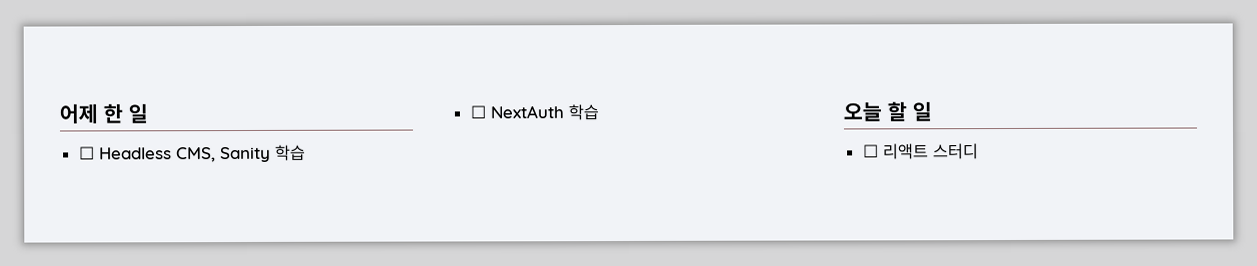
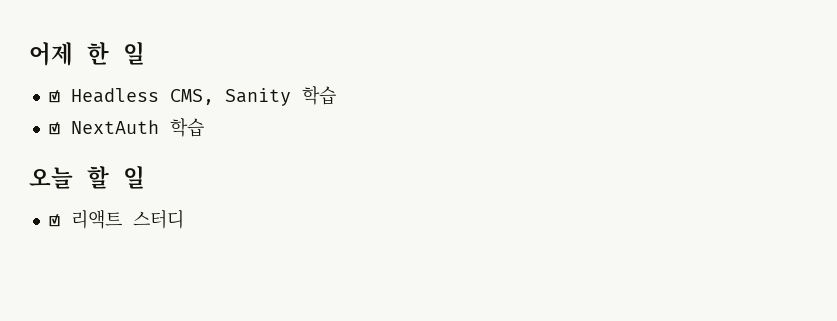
- ☐ Headless CMS, Sanity 학습
+ ☑ Headless CMS, Sanity 학습
- ☐ NextAuth 학습
+ ☑ NextAuth 학습
- ☐ 리액트 스터디
+ ☑ 리액트 스터디

